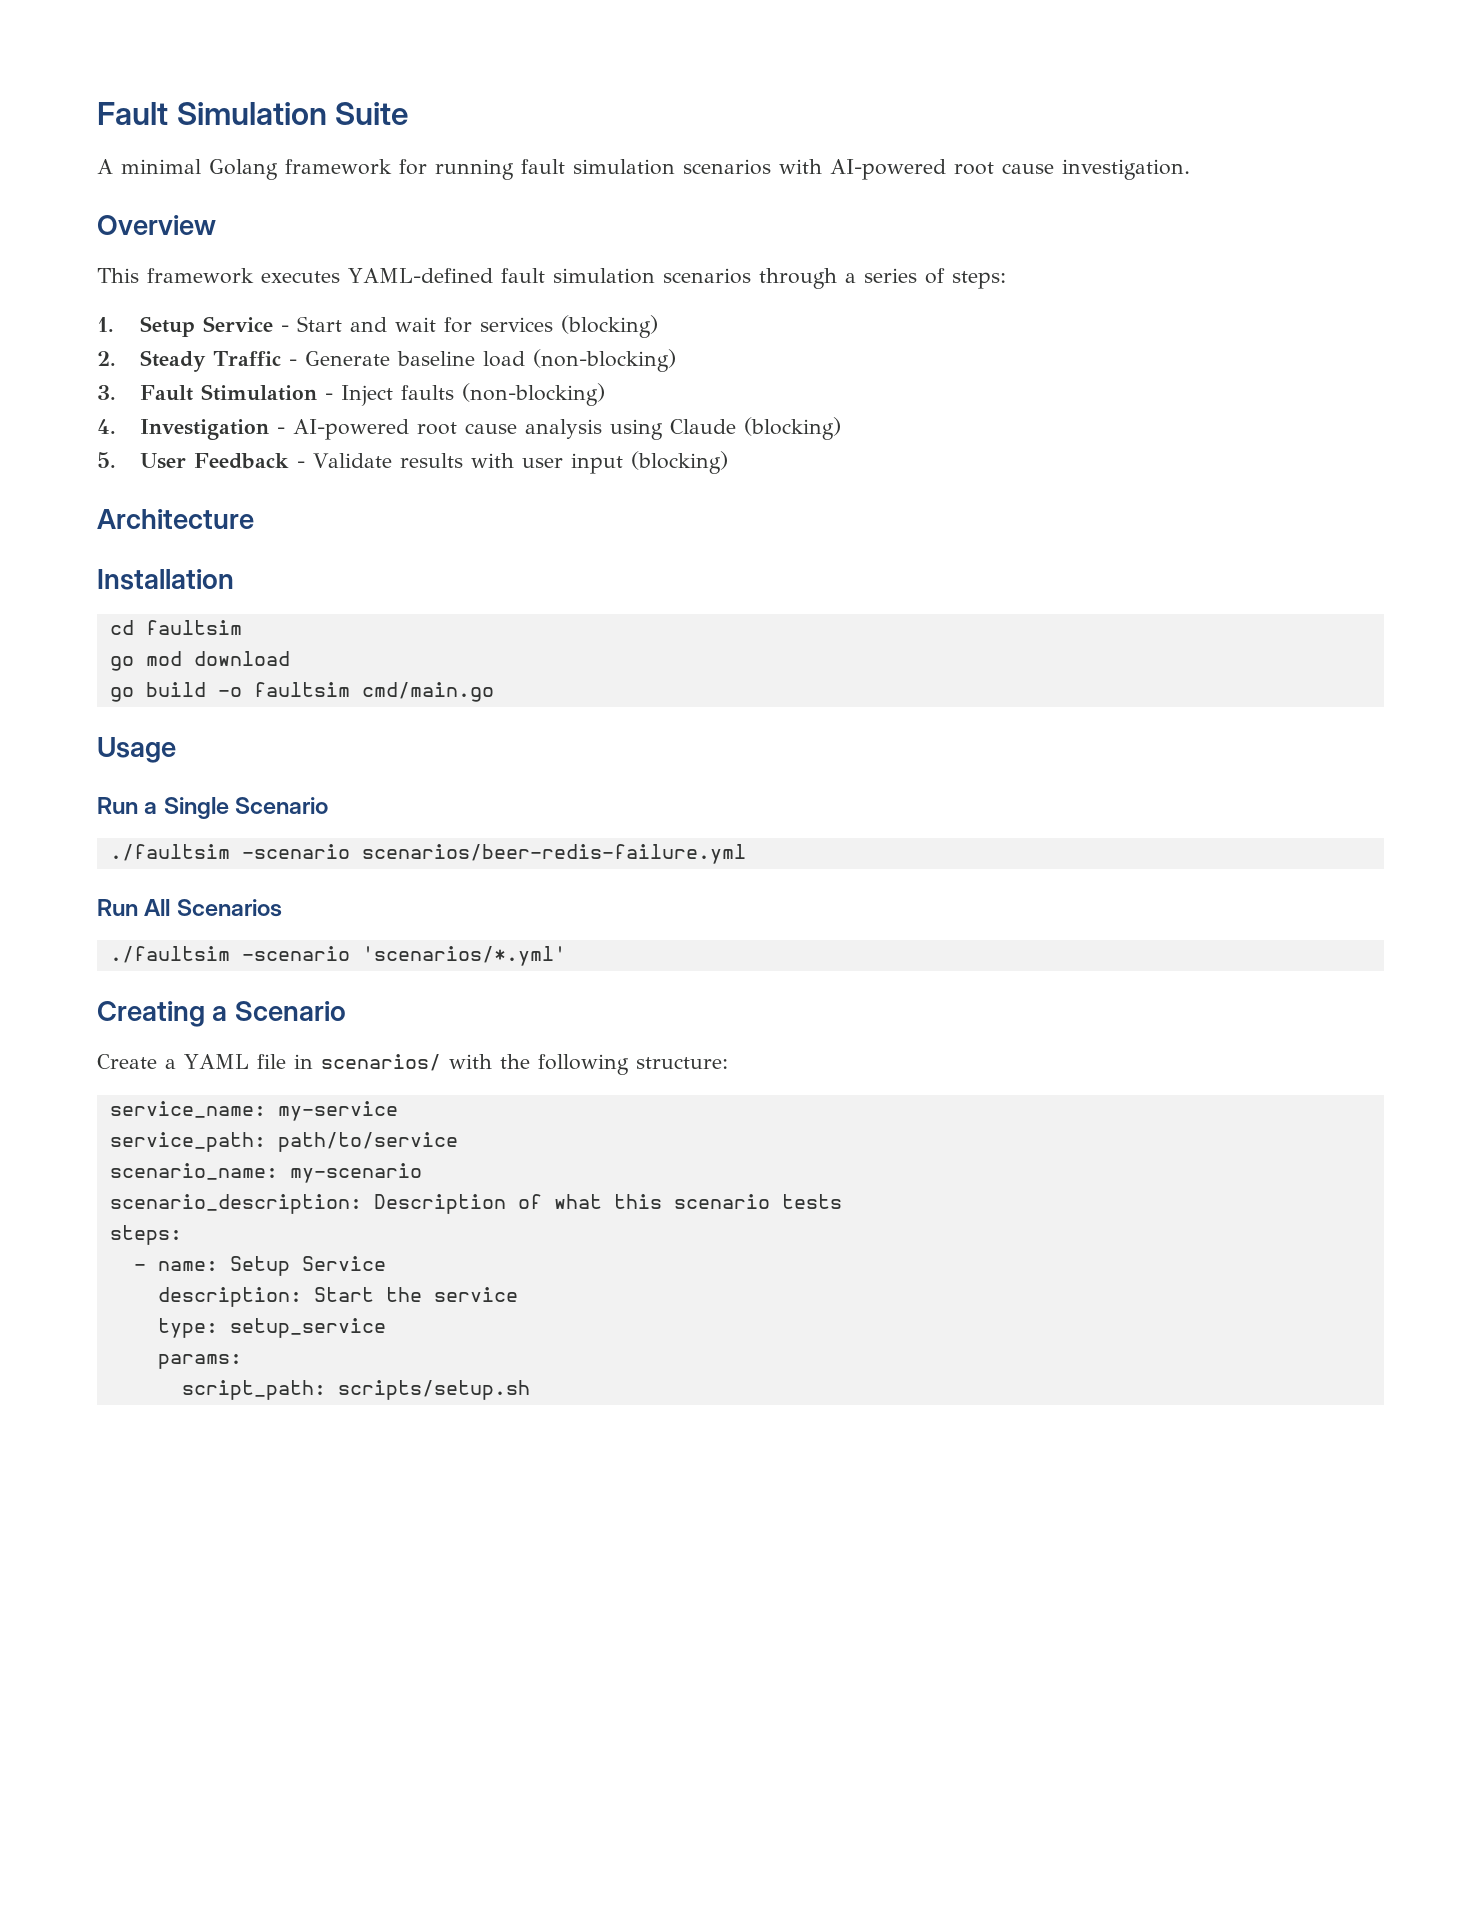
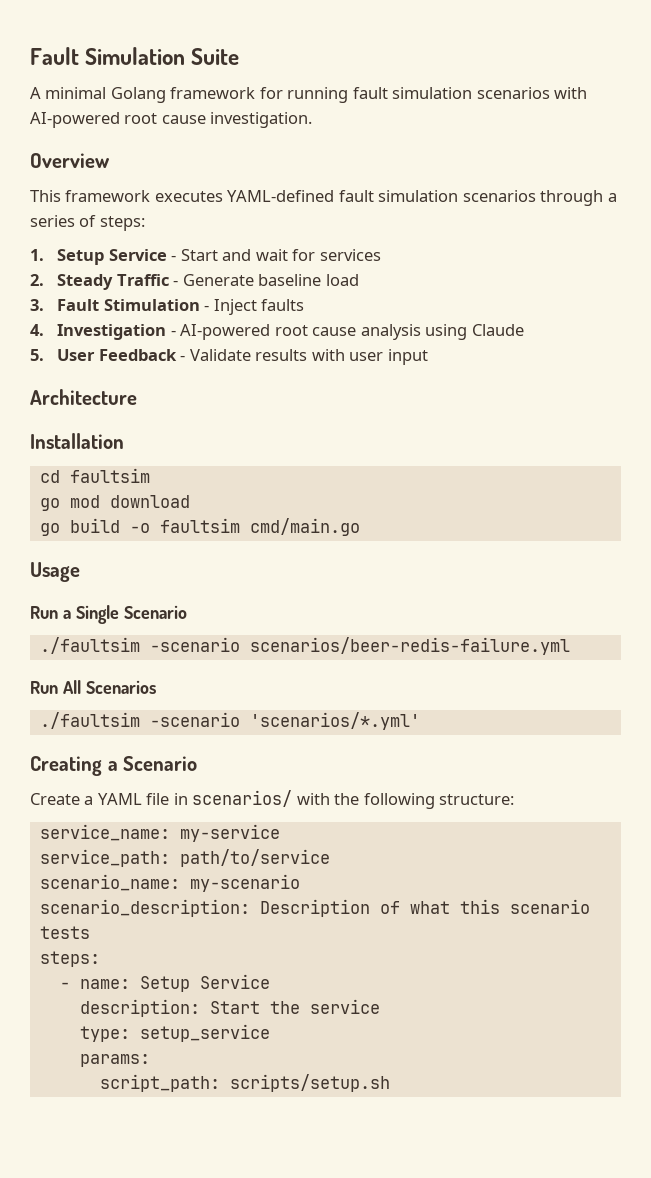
- 1. Setup Service - Start and wait for services (blocking)
+ 1. Setup Service - Start and wait for services
- 2. Steady Traffic - Generate baseline load (non-blocking)
+ 2. Steady Traffic - Generate baseline load
- 3. Fault Stimulation - Inject faults (non-blocking)
+ 3. Fault Stimulation - Inject faults
- 4. Investigation - AI-powered root cause analysis using Claude (blocking)
+ 4. Investigation - AI-powered root cause analysis using Claude
- 5. User Feedback - Validate results with user input (blocking)
+ 5. User Feedback - Validate results with user input

